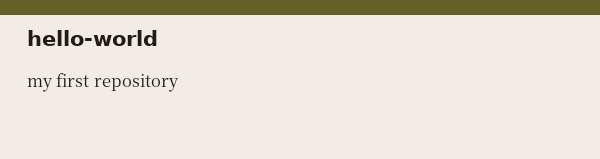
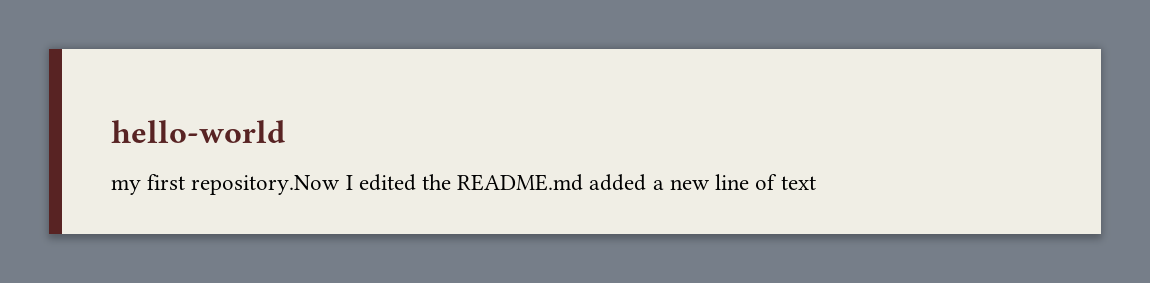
- my first repository
+ my first repository.Now I edited the README.md added a new line of text

